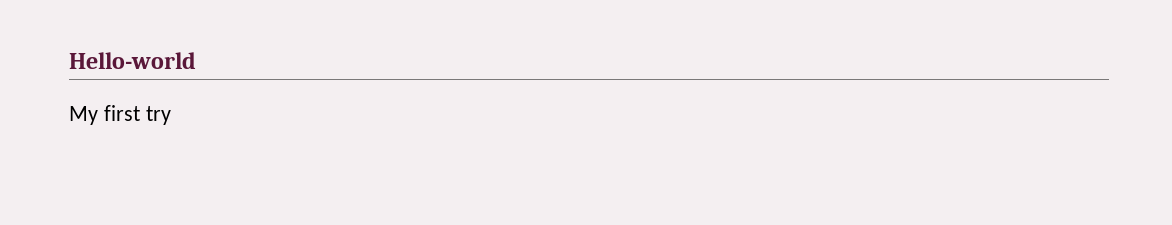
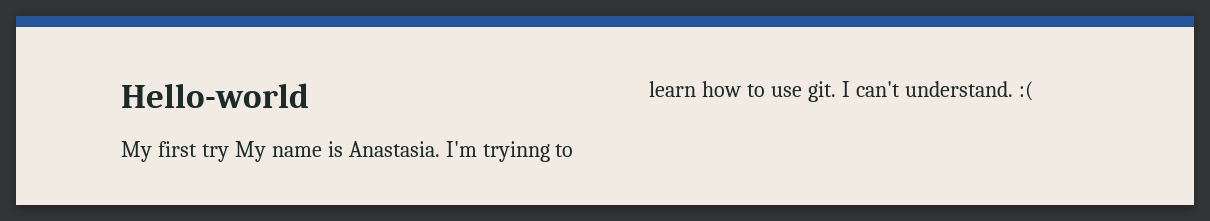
- My first try
+ My first try My name is Anastasia. I'm tryinng to learn how to use git. I can't understand. :(

